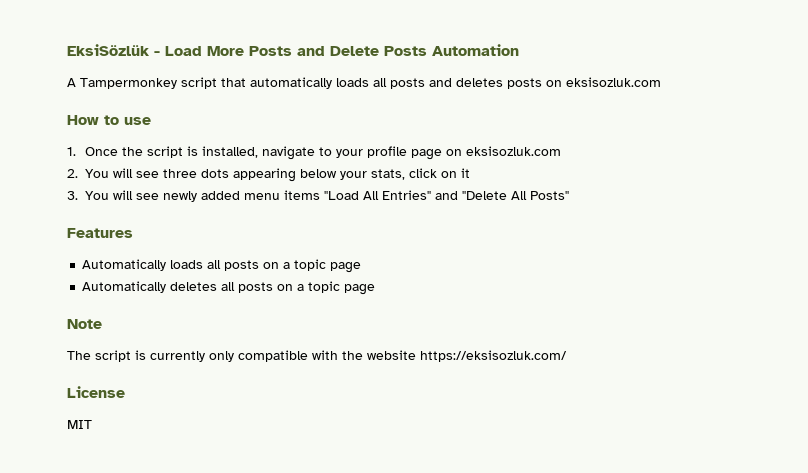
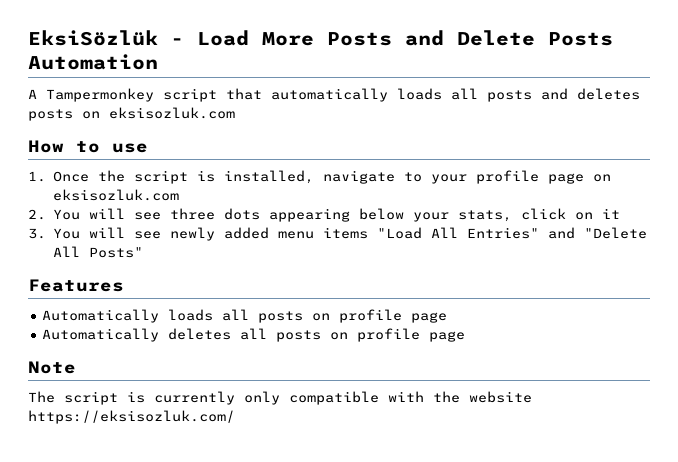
- Automatically loads all posts on a topic page
+ Automatically loads all posts on profile page
- Automatically deletes all posts on a topic page
+ Automatically deletes all posts on profile page
- License
- MIT

